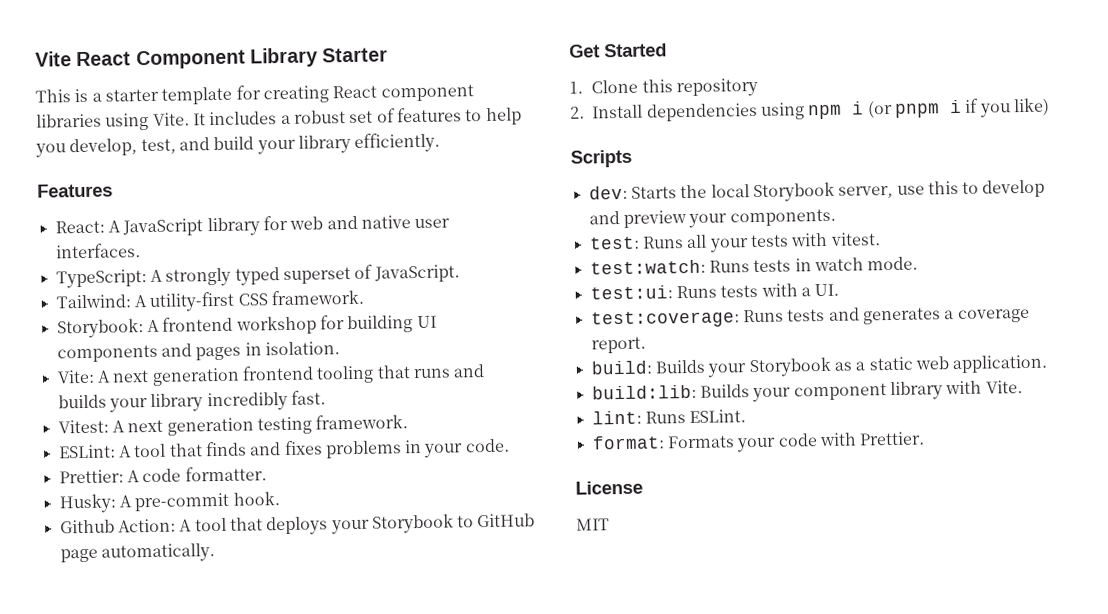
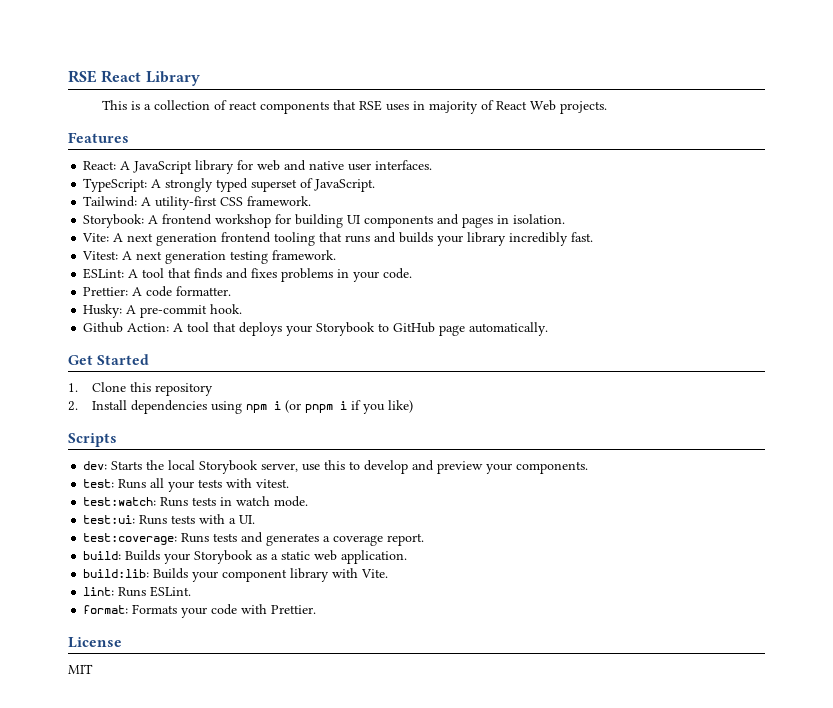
- Vite React Component Library Starter
+ RSE React Library
- This is a starter template for creating React component libraries using Vite. It includes a robust set of features to help you develop, test, and build your library efficiently.
+ This is a collection of react components that RSE uses in majority of React Web projects.

